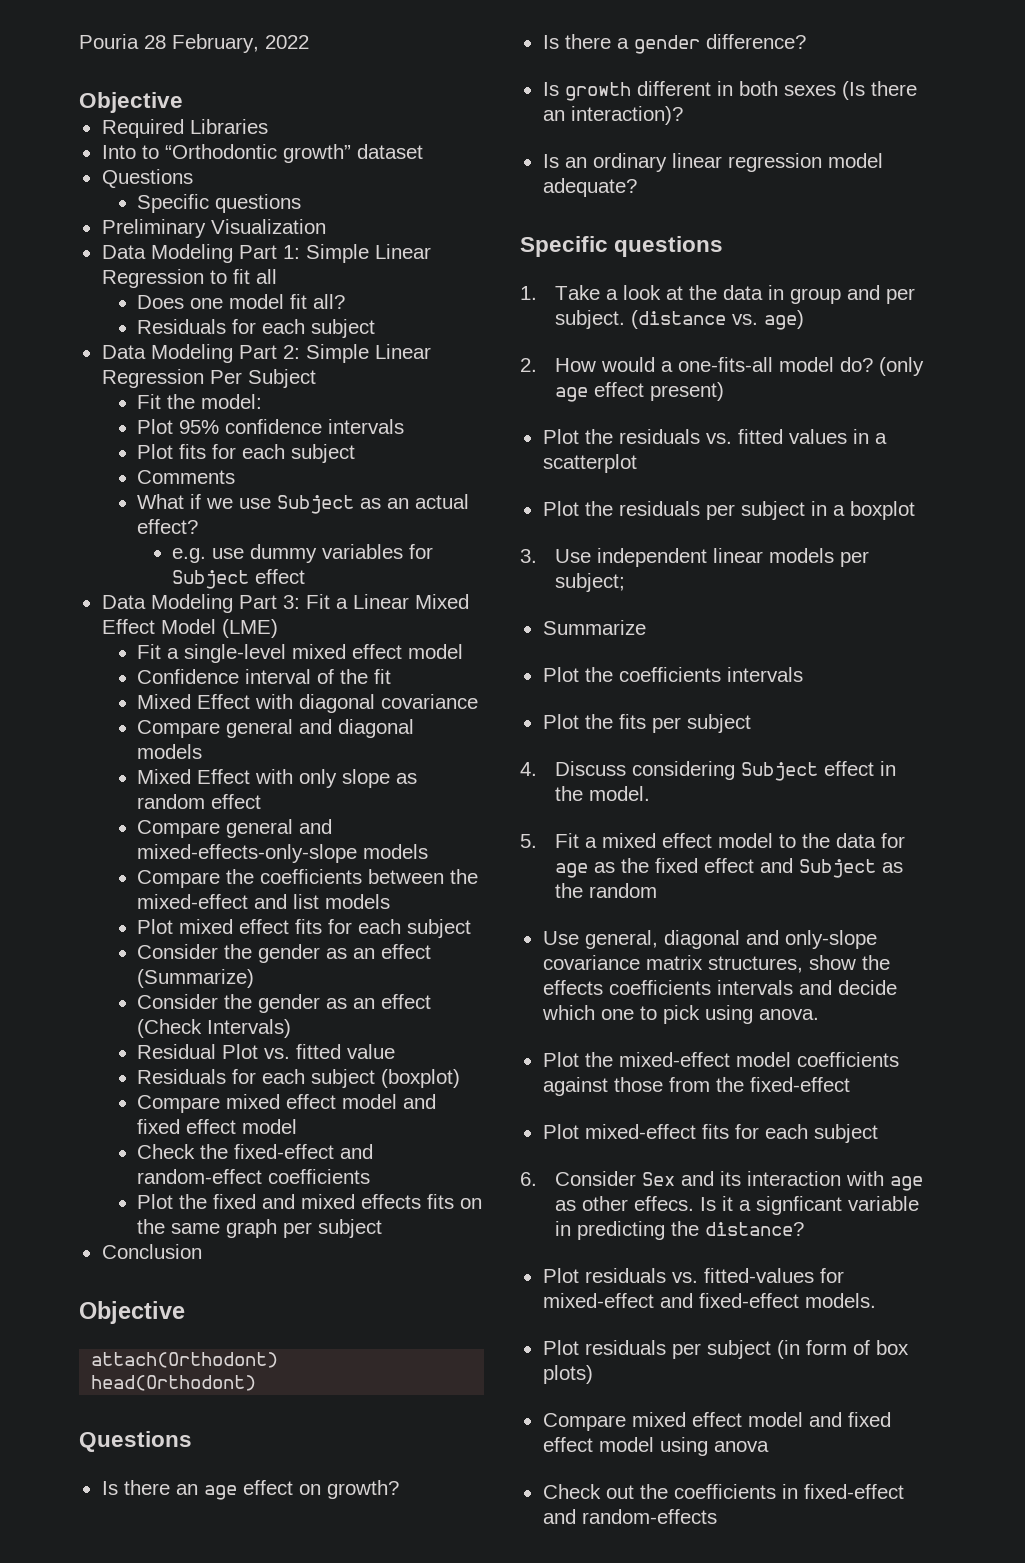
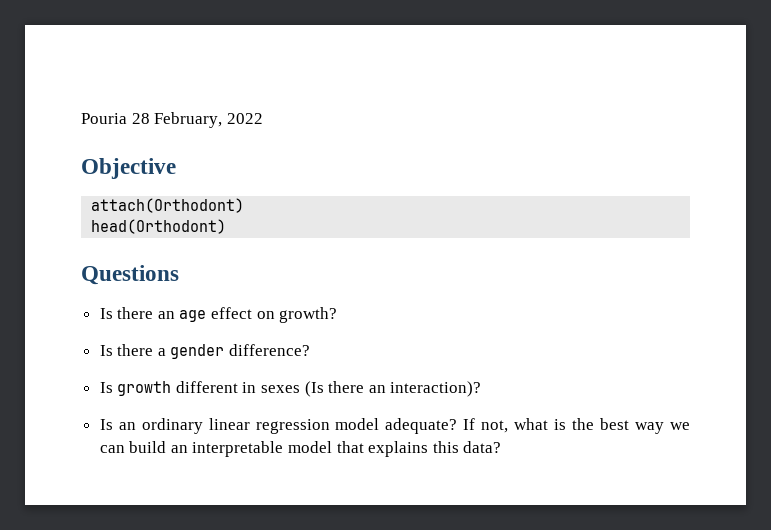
- Required Libraries
- Into to “Orthodontic growth” dataset
- Questions
- Specific questions
- Preliminary Visualization
- Data Modeling Part 1: Simple Linear Regression to fit all
- Does one model fit all?
- Residuals for each subject
- Data Modeling Part 2: Simple Linear Regression Per Subject
- Fit the model:
- Plot 95% confidence intervals
- Plot fits for each subject
- Comments
- What if we use Subject as an actual effect?
- e.g. use dummy variables for Subject effect
- Data Modeling Part 3: Fit a Linear Mixed Effect Model (LME)
- Fit a single-level mixed effect model
- Confidence interval of the fit
- Mixed Effect with diagonal covariance
- Compare general and diagonal models
- Mixed Effect with only slope as random effect
- Compare general and mixed-effects-only-slope models
- Compare the coefficients between the mixed-effect and list models
- Plot mixed effect fits for each subject
- Consider the gender as an effect (Summarize)
- Consider the gender as an effect (Check Intervals)
- Residual Plot vs. fitted value
- Residuals for each subject (boxplot)
- Compare mixed effect model and fixed effect model
- Check the fixed-effect and random-effect coefficients
- Plot the fixed and mixed effects fits on the same graph per subject
- Conclusion
- Objective
- Is growth different in both sexes (Is there an interaction)?
+ Is growth different in sexes (Is there an interaction)?
- Is an ordinary linear regression model adequate?
- Specific questions
- 1. Take a look at the data in group and per subject. (distance vs. age)
- 2. How would a one-fits-all model do? (only age effect present)
- Plot the residuals vs. fitted values in a scatterplot
- Plot the residuals per subject in a boxplot
- 3. Use independent linear models per subject;
- Summarize
- Plot the coefficients intervals
- Plot the fits per subject
- 4. Discuss considering Subject effect in the model.
- 5. Fit a mixed effect model to the data for age as the fixed effect and Subject as the random
- Use general, diagonal and only-slope covariance matrix structures, show the effects coefficients intervals and decide which one to pick using anova.
- Plot the mixed-effect model coefficients against those from the fixed-effect
- Plot mixed-effect fits for each subject
- 6. Consider Sex and its interaction with age as other effecs. Is it a signficant variable in predicting the distance?
- Plot residuals vs. fitted-values for mixed-effect and fixed-effect models.
- Plot residuals per subject (in form of box plots)
- Compare mixed effect model and fixed effect model using anova
- Check out the coefficients in fixed-effect and random-effects
+ Is an ordinary linear regression model adequate? If not, what is the best way we can build an interpretable model that explains this data?

